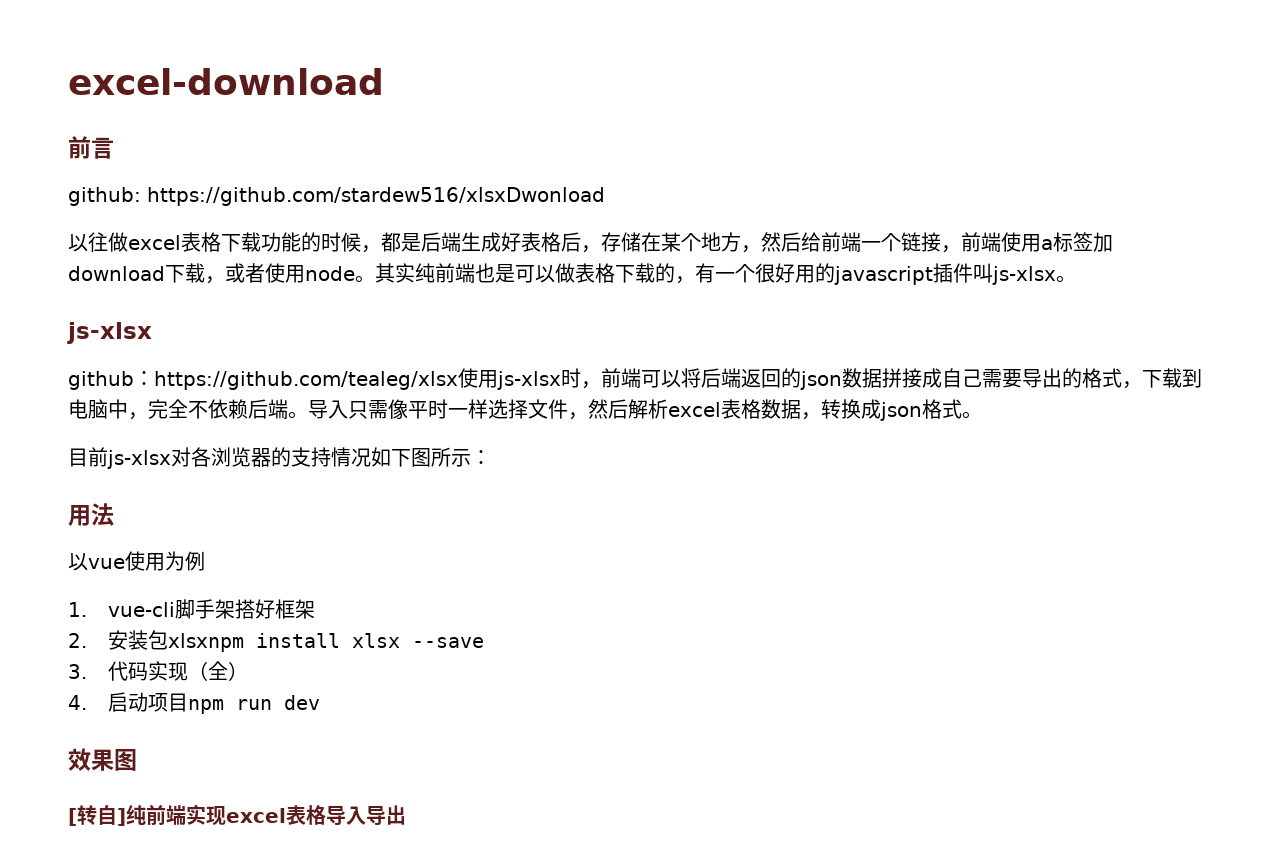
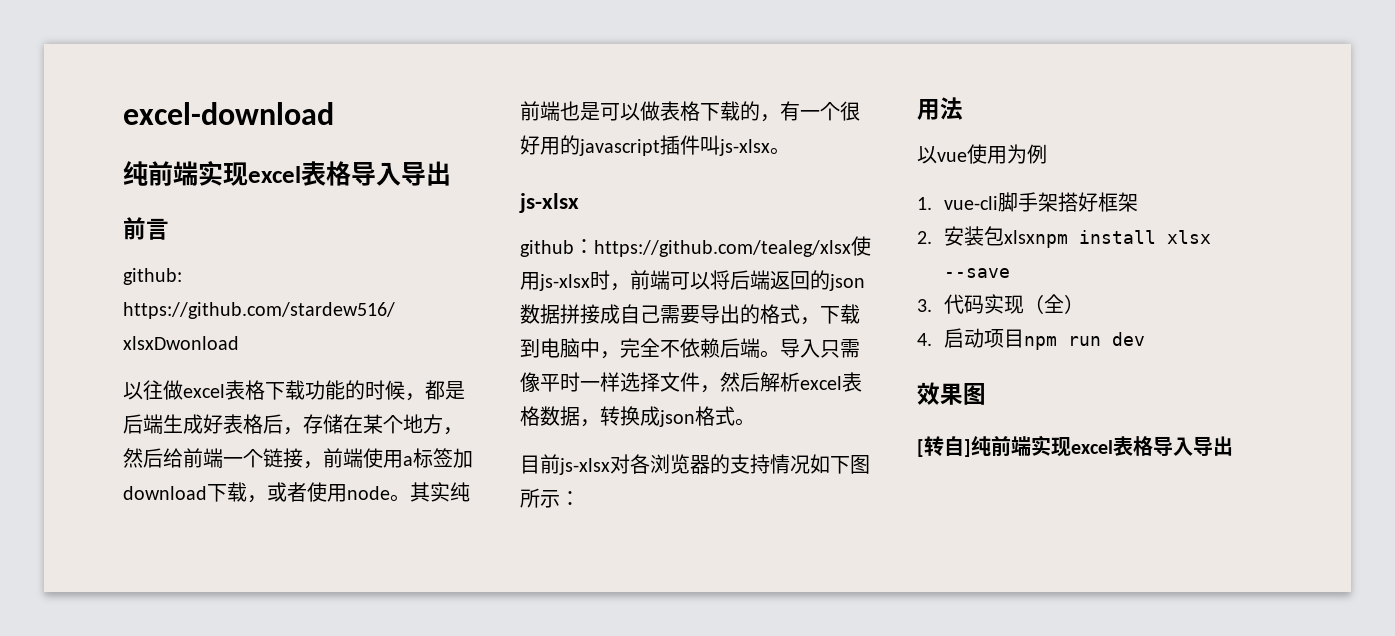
  excel-download
+ 纯前端实现excel表格导入导出

